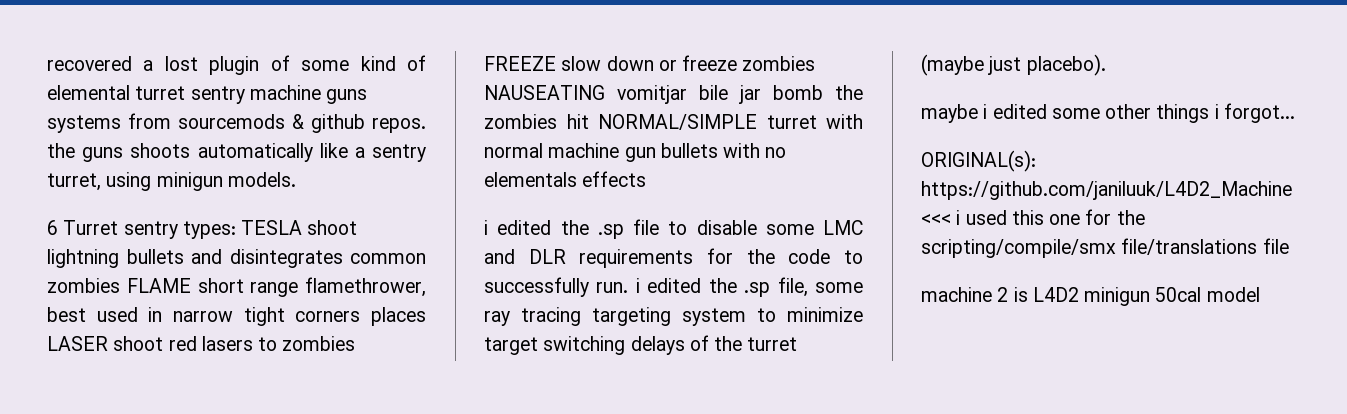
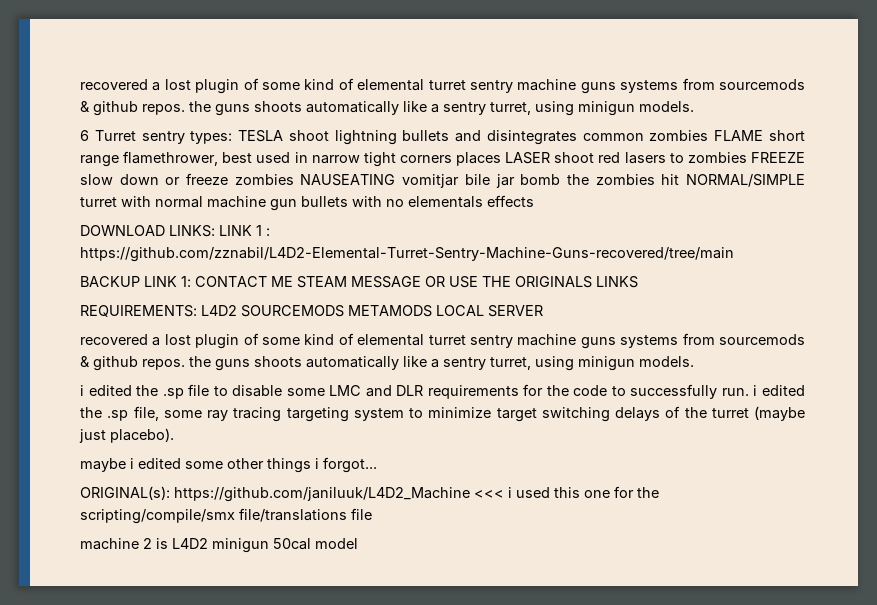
+ DOWNLOAD LINKS: LINK 1 : https://github.com/zznabil/L4D2-Elemental-Turret-Sentry-Machine-Guns-recovered/tree/main
+ BACKUP LINK 1: CONTACT ME STEAM MESSAGE OR USE THE ORIGINALS LINKS
+ REQUIREMENTS: L4D2 SOURCEMODS METAMODS LOCAL SERVER
+ recovered a lost plugin of some kind of elemental turret sentry machine guns systems from sourcemods & github repos. the guns shoots automatically like a sentry turret, using minigun models.

